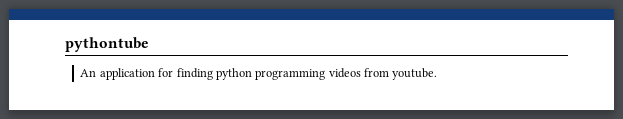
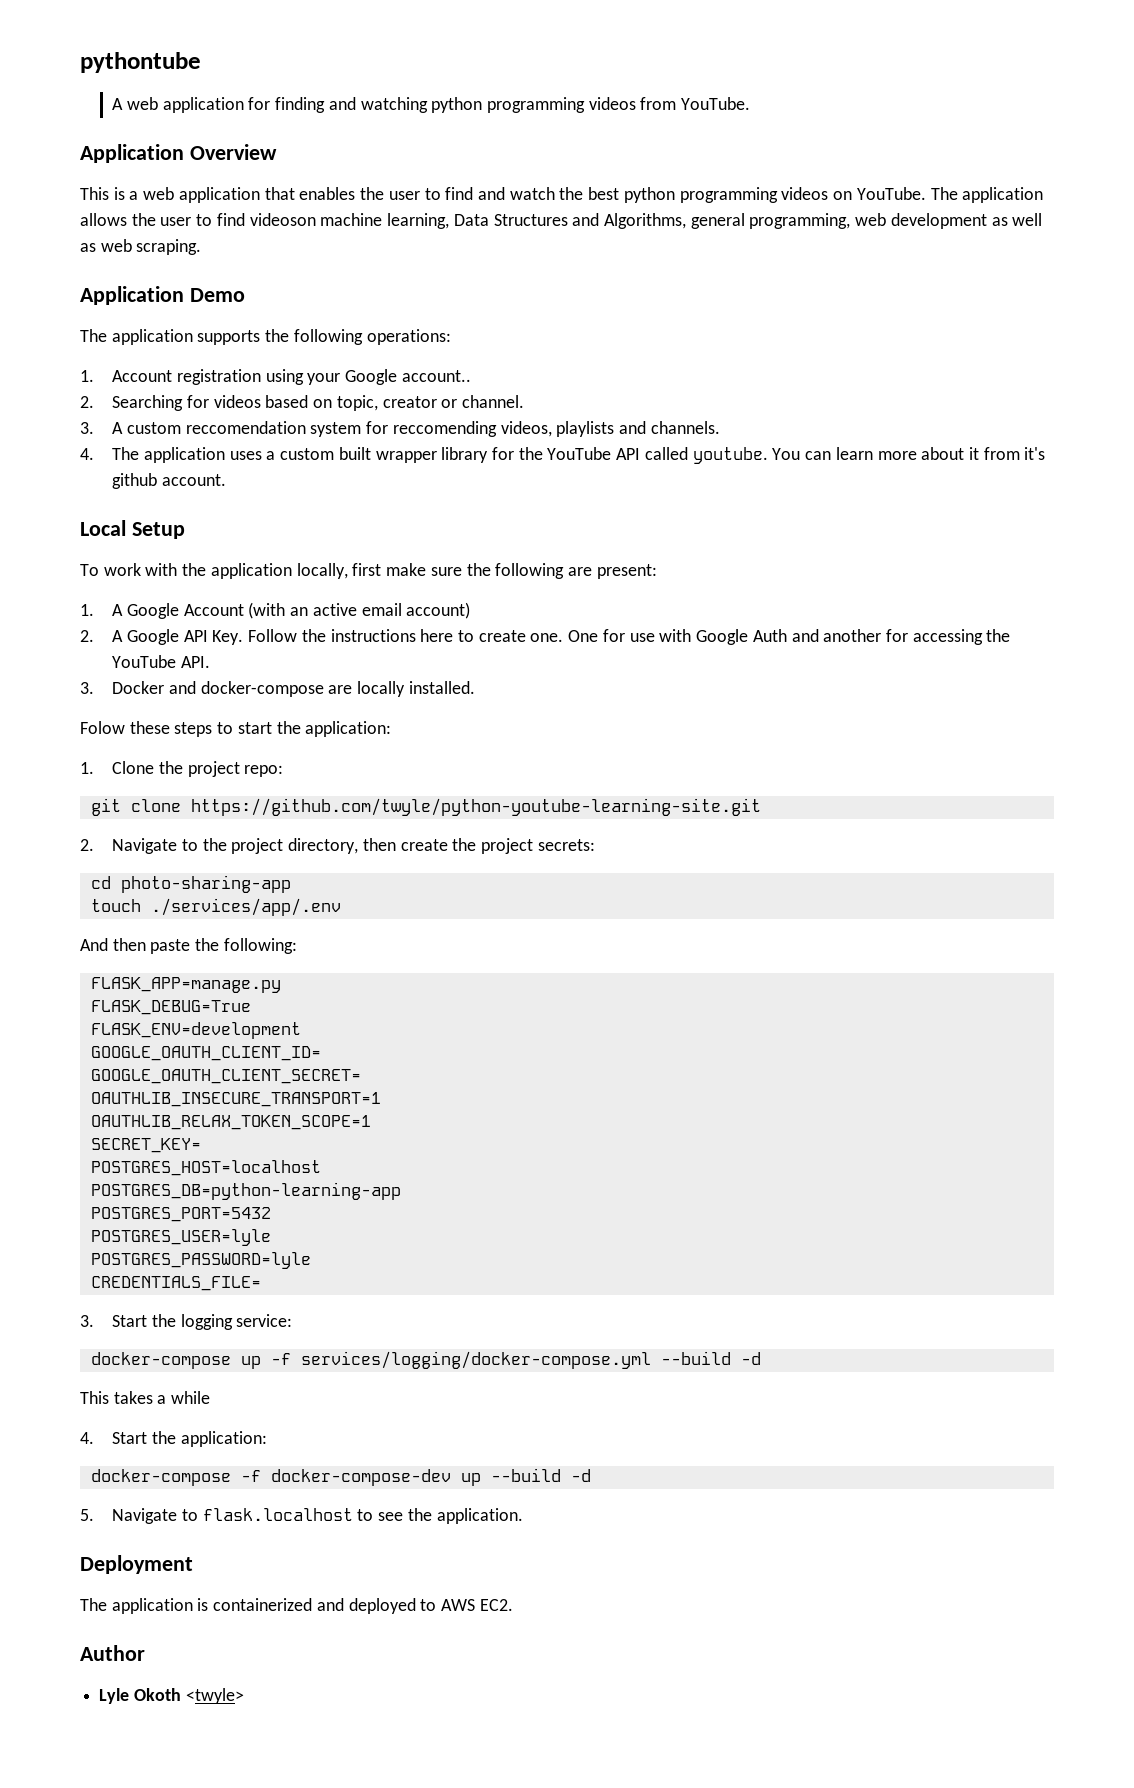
- An application for finding python programming videos from youtube.
+ A web application for finding and watching python programming videos from YouTube.
+ Application Overview
+ This is a web application that enables the user to find and watch the best python programming videos on YouTube. The application allows the user to find videoson machine learning, Data Structures and Algorithms, general programming, web development as well as web scraping.
+ Application Demo
+ The application supports the following operations:
+ 1. Account registration using your Google account..
+ 2. Searching for videos based on topic, creator or channel.
+ 3. A custom reccomendation system for reccomending videos, playlists and channels.
+ 4. The application uses a custom built wrapper library for the YouTube API called youtube. You can learn more about it from it's github account.
+ Local Setup
+ To work with the application locally, first make sure the following are present:
+ 1. A Google Account (with an active email account)
+ 2. A Google API Key. Follow the instructions here to create one. One for use with Google Auth and another for accessing the YouTube API.
+ 3. Docker and docker-compose are locally installed.
+ Folow these steps to start the application:
+ 1. Clone the project repo:
+ git clone https://github.com/twyle/python-youtube-learning-site.git
+ 2. Navigate to the project directory, then create the project secrets:
+ cd photo-sharing-app
+ touch ./services/app/.env
+ And then paste the following:
+ FLASK_APP=manage.py
+ FLASK_DEBUG=True
+ FLASK_ENV=development
+ GOOGLE_OAUTH_CLIENT_ID=
+ GOOGLE_OAUTH_CLIENT_SECRET=
+ OAUTHLIB_INSECURE_TRANSPORT=1
+ OAUTHLIB_RELAX_TOKEN_SCOPE=1
+ SECRET_KEY=
+ POSTGRES_HOST=localhost
+ POSTGRES_DB=python-learning-app
+ POSTGRES_PORT=5432
+ POSTGRES_USER=lyle
+ POSTGRES_PASSWORD=lyle
+ CREDENTIALS_FILE=
+ 3. Start the logging service:
+ docker-compose up -f services/logging/docker-compose.yml --build -d
+ This takes a while
+ 4. Start the application:
+ docker-compose -f docker-compose-dev up --build -d
+ 5. Navigate to flask.localhost to see the application.
+ Deployment
+ The application is containerized and deployed to AWS EC2.
+ Author
+ Lyle Okoth <twyle>

